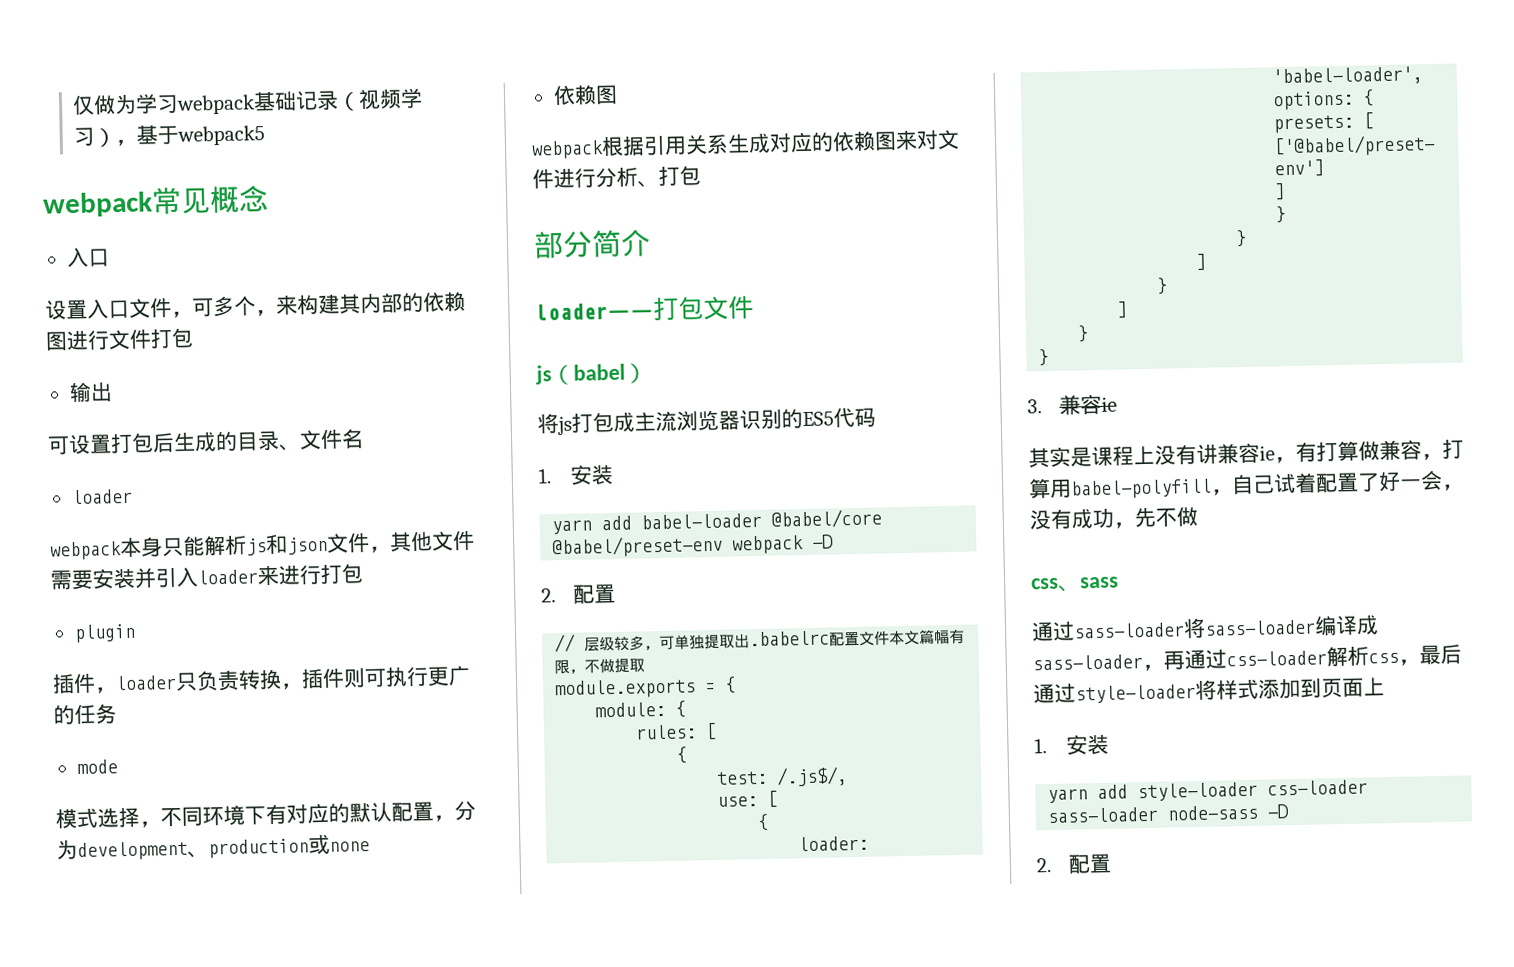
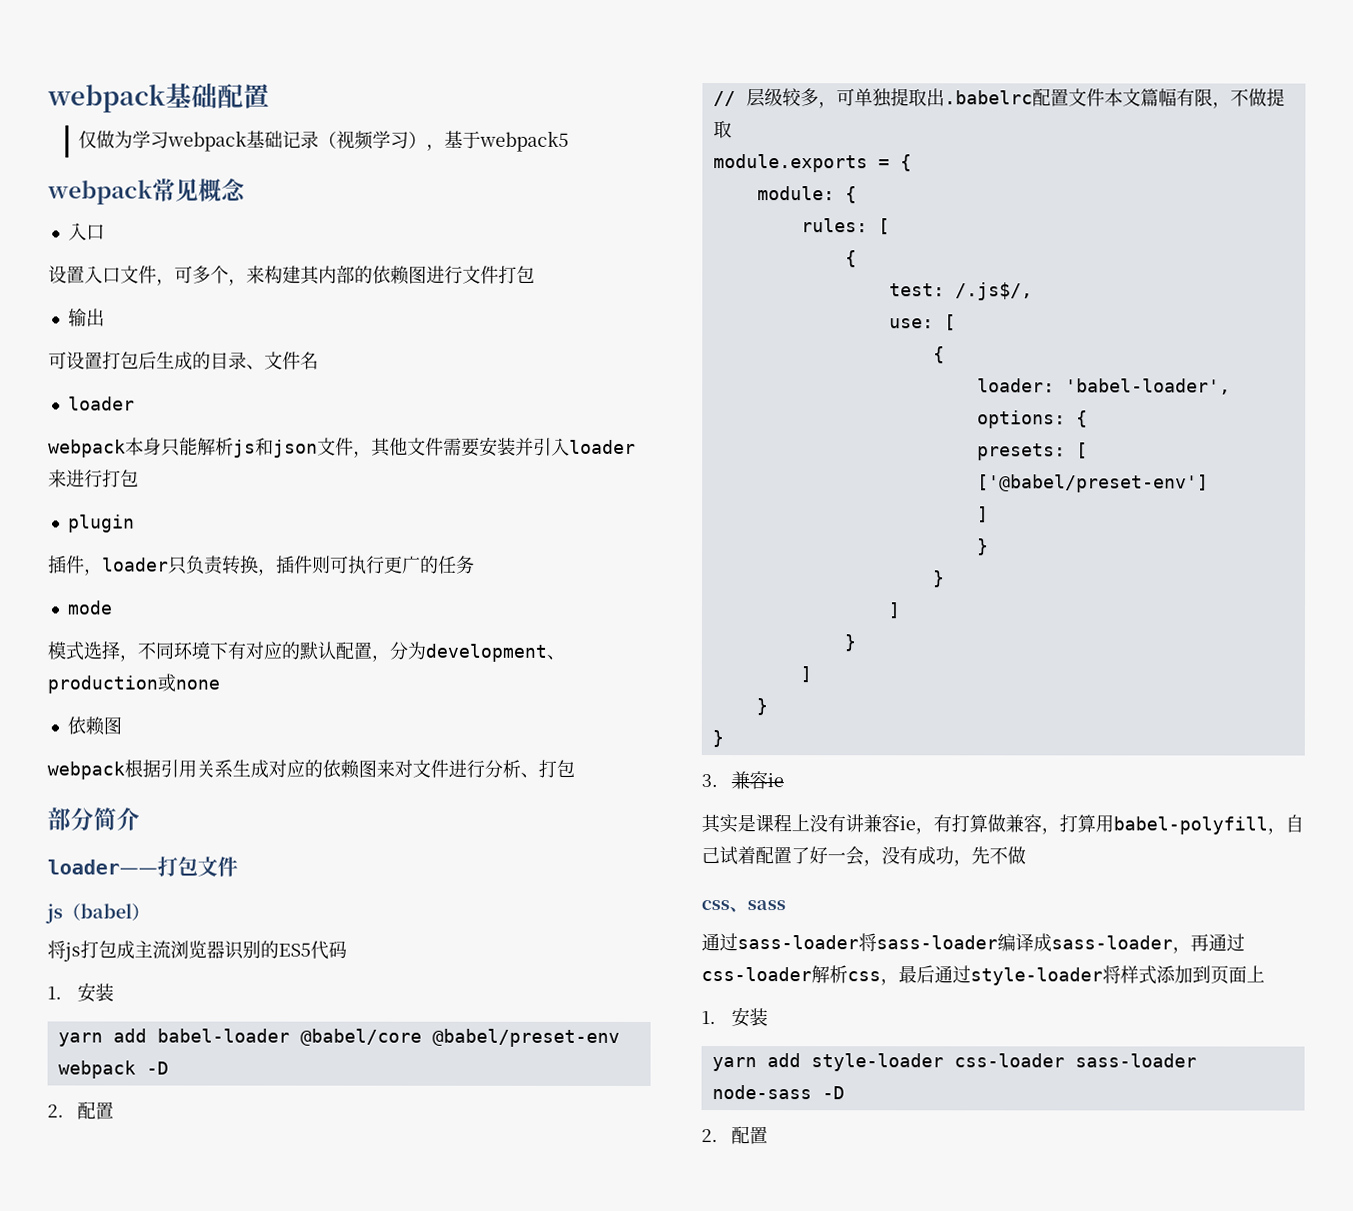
+ webpack基础配置

